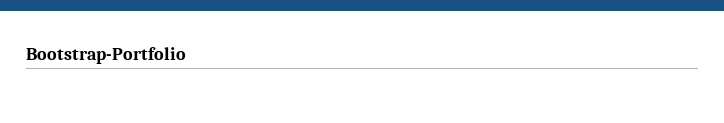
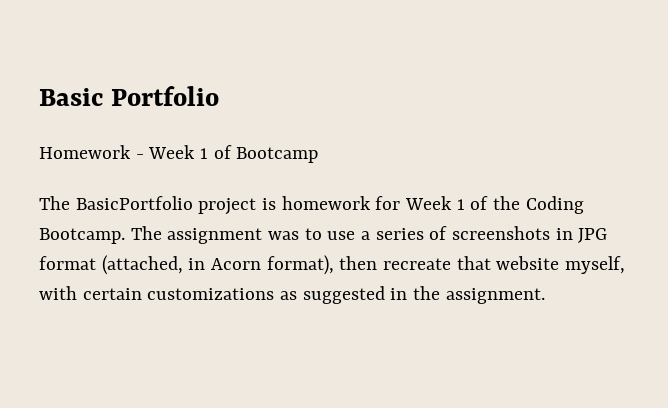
- Bootstrap-Portfolio
+ Basic Portfolio
+ Homework - Week 1 of Bootcamp
+ The BasicPortfolio project is homework for Week 1 of the Coding Bootcamp. The assignment was to use a series of screenshots in JPG format (attached, in Acorn format), then recreate that website myself, with certain customizations as suggested in the assignment.

